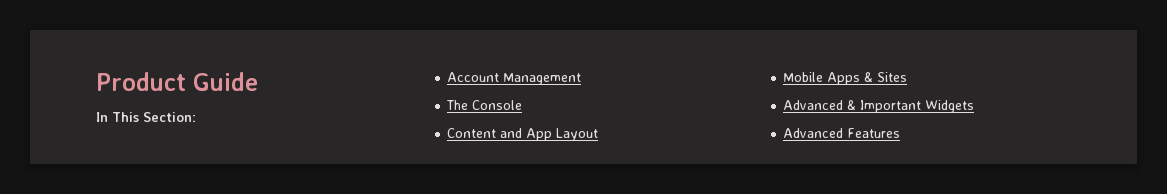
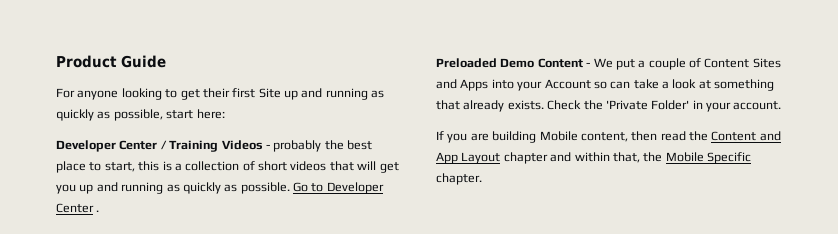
- In This Section:
- Account Management
- The Console
- Content and App Layout
- Mobile Apps & Sites
- Advanced & Important Widgets
- Advanced Features
+ For anyone looking to get their first Site up and running as quickly as possible, start here:
+ Developer Center / Training Videos - probably the best place to start, this is a collection of short videos that will get you up and running as quickly as possible. Go to Developer Center .
+ Preloaded Demo Content - We put a couple of Content Sites and Apps into your Account so can take a look at something that already exists. Check the 'Private Folder' in your account.
+ If you are building Mobile content, then read the Content and App Layout chapter and within that, the Mobile Specific chapter.

